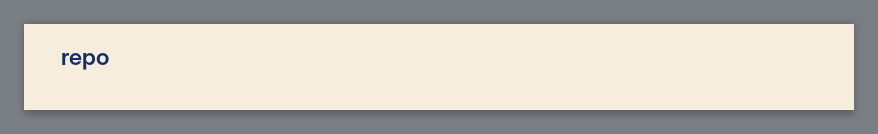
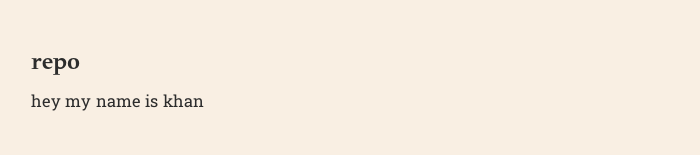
+ hey my name is khan

